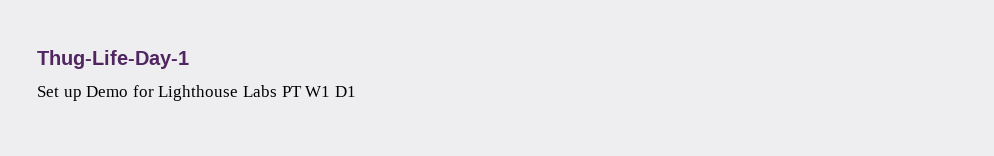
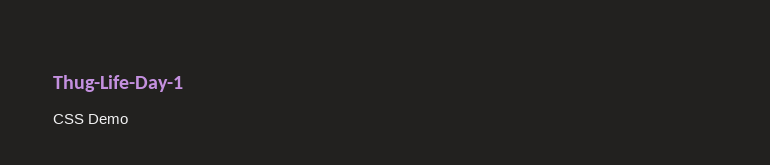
- Set up Demo for Lighthouse Labs PT W1 D1
+ CSS Demo

